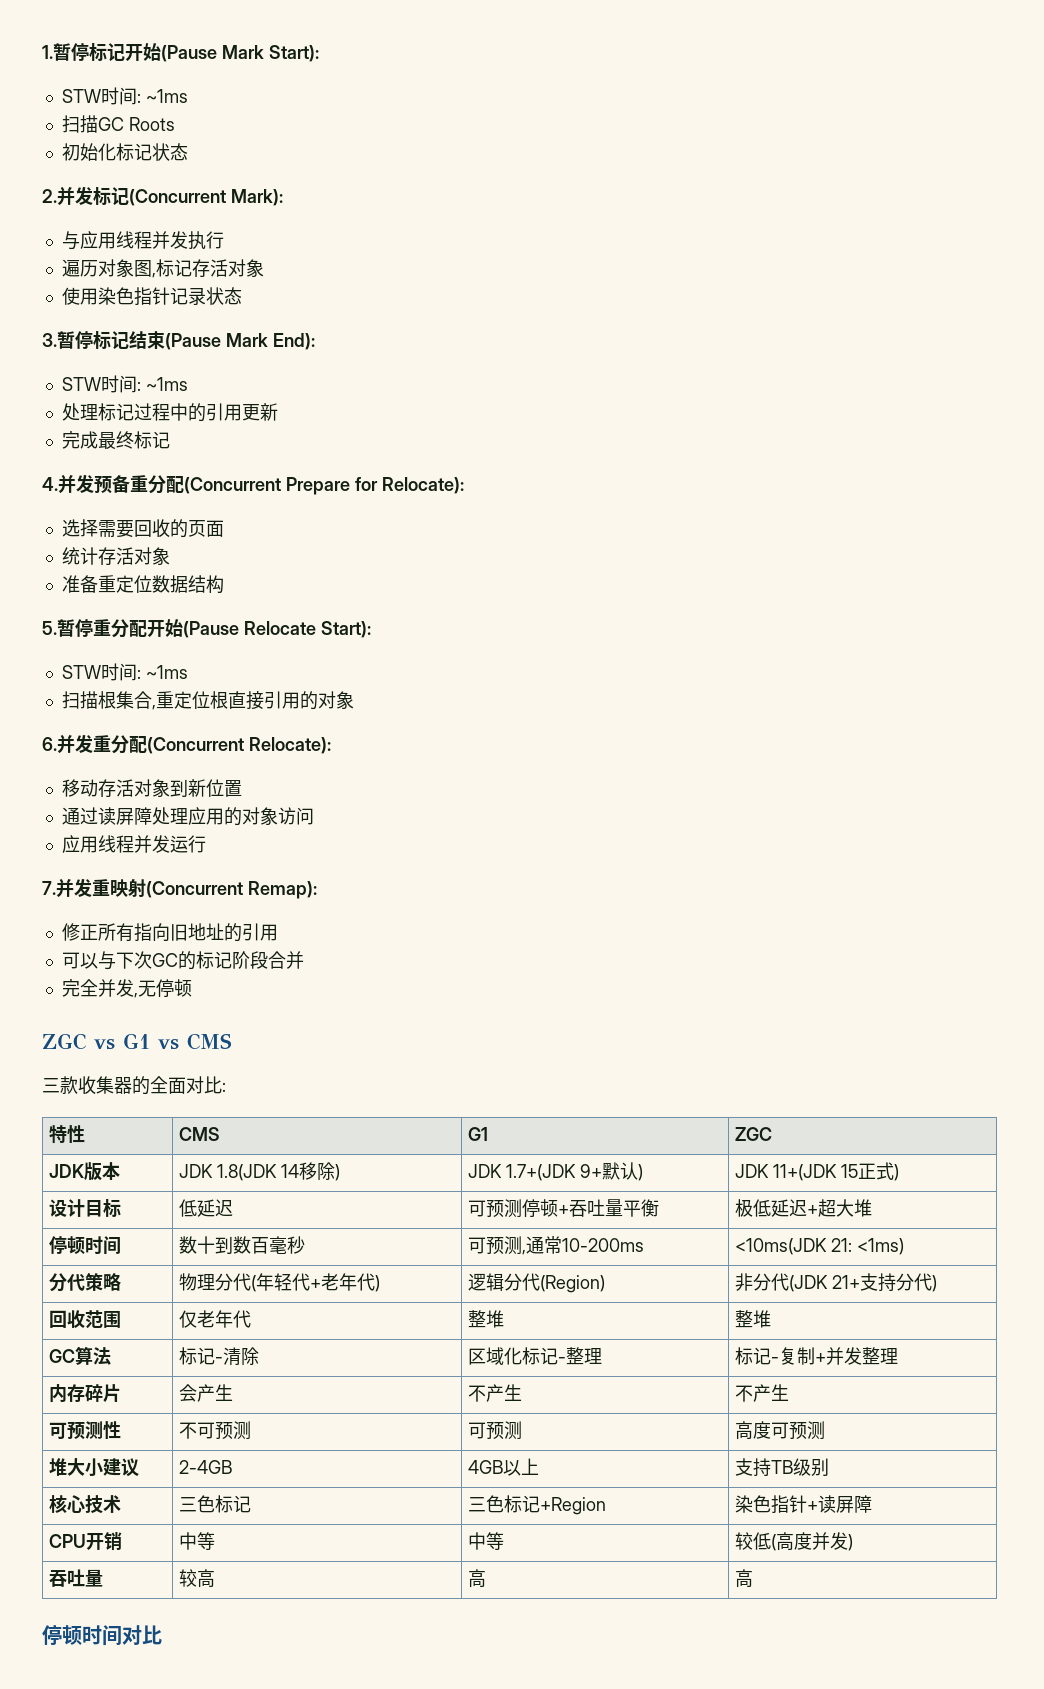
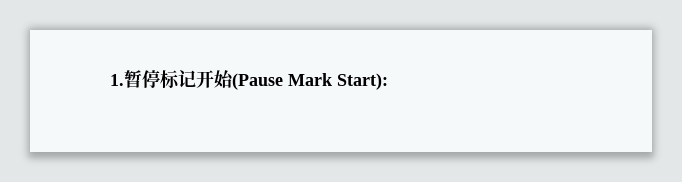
  1.暂停标记开始(Pause Mark Start):
- STW时间: ~1ms
- 扫描GC Roots
- 初始化标记状态
- 2.并发标记(Concurrent Mark):
- 与应用线程并发执行
- 遍历对象图,标记存活对象
- 使用染色指针记录状态
- 3.暂停标记结束(Pause Mark End):
- STW时间: ~1ms
- 处理标记过程中的引用更新
- 完成最终标记
- 4.并发预备重分配(Concurrent Prepare for Relocate):
- 选择需要回收的页面
- 统计存活对象
- 准备重定位数据结构
- 5.暂停重分配开始(Pause Relocate Start):
- STW时间: ~1ms
- 扫描根集合,重定位根直接引用的对象
- 6.并发重分配(Concurrent Relocate):
- 移动存活对象到新位置
- 通过读屏障处理应用的对象访问
- 应用线程并发运行
- 7.并发重映射(Concurrent Remap):
- 修正所有指向旧地址的引用
- 可以与下次GC的标记阶段合并
- 完全并发,无停顿
- ZGC vs G1 vs CMS
- 三款收集器的全面对比:
- 特性 | CMS | G1 | ZGC
- JDK版本 | JDK 1.8(JDK 14移除) | JDK 1.7+(JDK 9+默认) | JDK 11+(JDK 15正式)
- 设计目标 | 低延迟 | 可预测停顿+吞吐量平衡 | 极低延迟+超大堆
- 停顿时间 | 数十到数百毫秒 | 可预测,通常10-200ms | <10ms(JDK 21: <1ms)
- 分代策略 | 物理分代(年轻代+老年代) | 逻辑分代(Region) | 非分代(JDK 21+支持分代)
- 回收范围 | 仅老年代 | 整堆 | 整堆
- GC算法 | 标记-清除 | 区域化标记-整理 | 标记-复制+并发整理
- 内存碎片 | 会产生 | 不产生 | 不产生
- 可预测性 | 不可预测 | 可预测 | 高度可预测
- 堆大小建议 | 2-4GB | 4GB以上 | 支持TB级别
- 核心技术 | 三色标记 | 三色标记+Region | 染色指针+读屏障
- CPU开销 | 中等 | 中等 | 较低(高度并发)
- 吞吐量 | 较高 | 高 | 高
- 停顿时间对比

